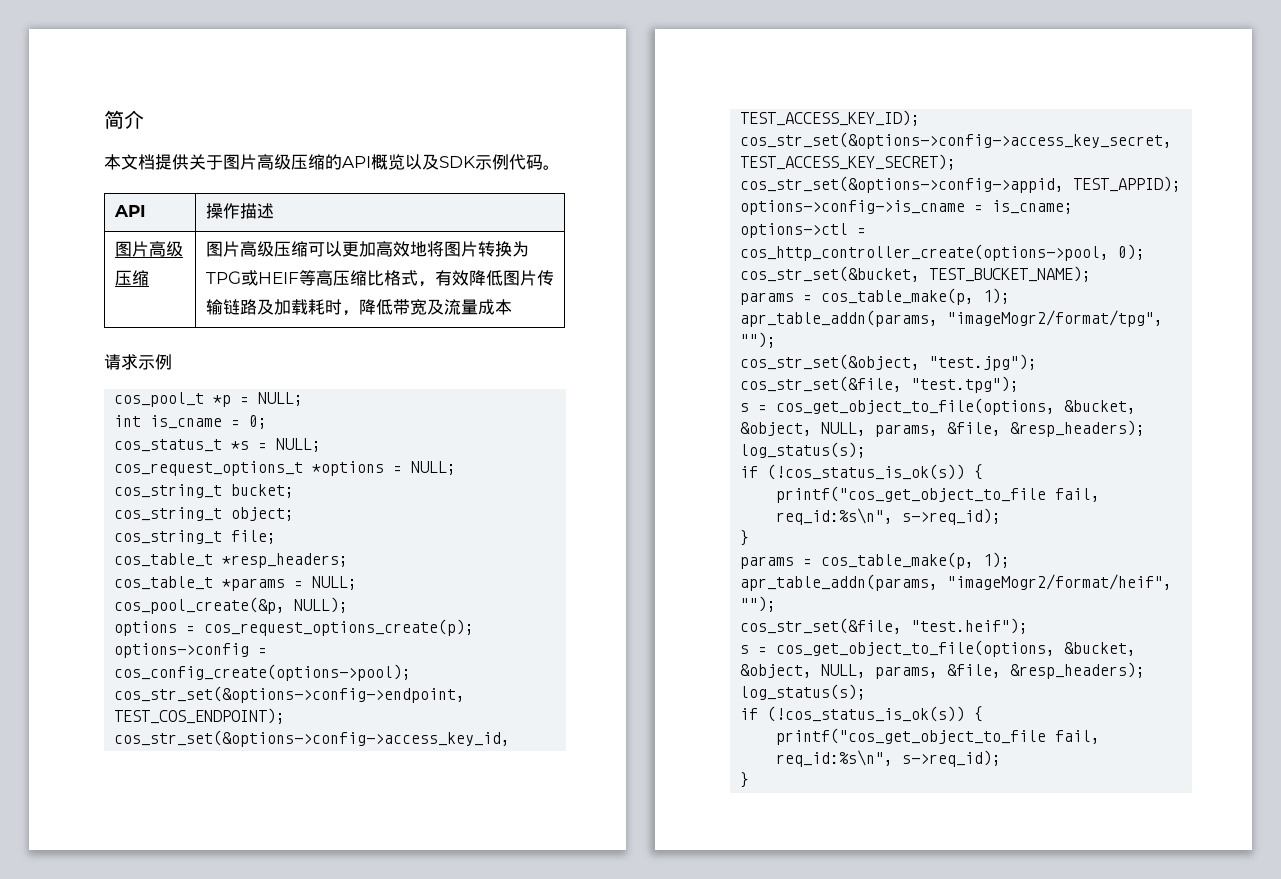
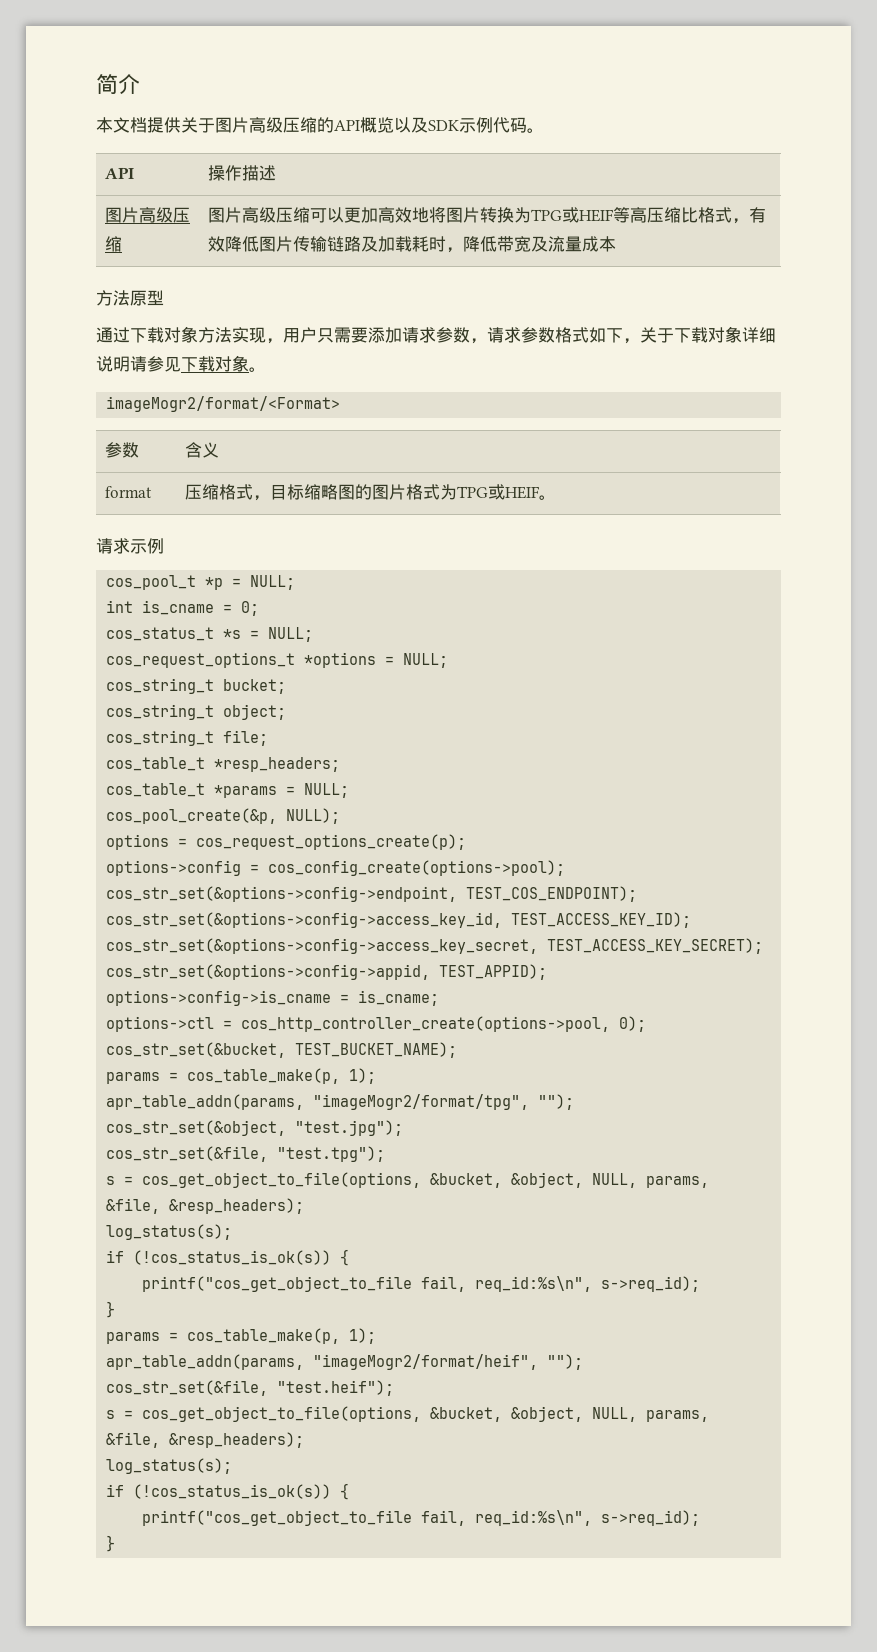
+ 方法原型
+ 通过下载对象方法实现，用户只需要添加请求参数，请求参数格式如下，关于下载对象详细说明请参见下载对象。
+ imageMogr2/format/<Format>
+ 参数 | 含义
+ format | 压缩格式，目标缩略图的图片格式为TPG或HEIF。

